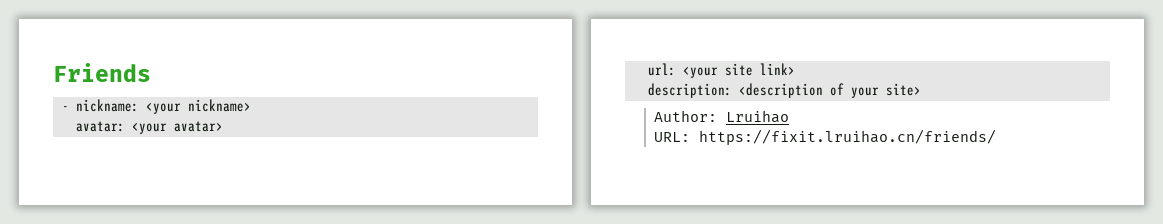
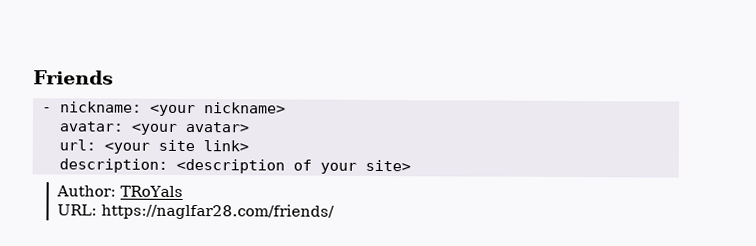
- Author: Lruihao
+ Author: TRoYals
- URL: https://fixit.lruihao.cn/friends/
+ URL: https://naglfar28.com/friends/

